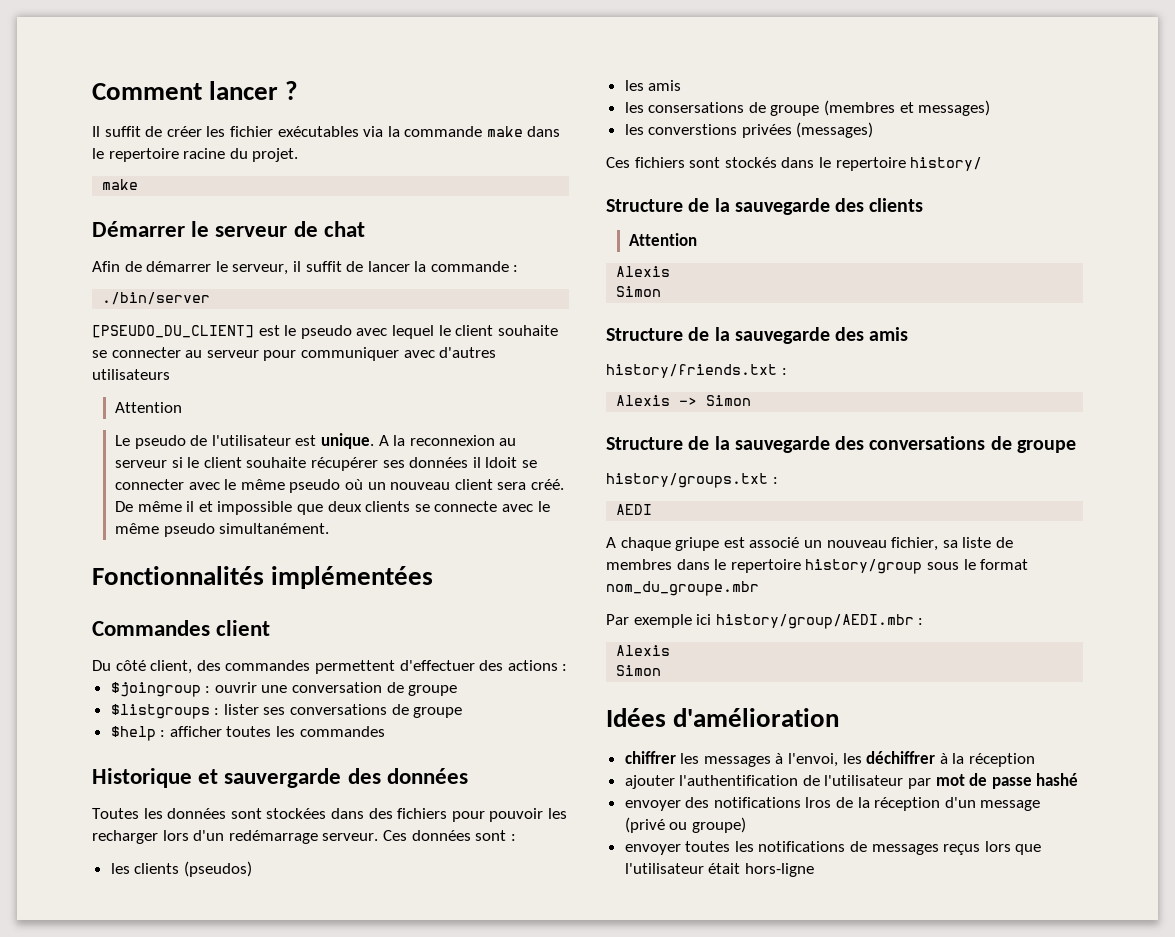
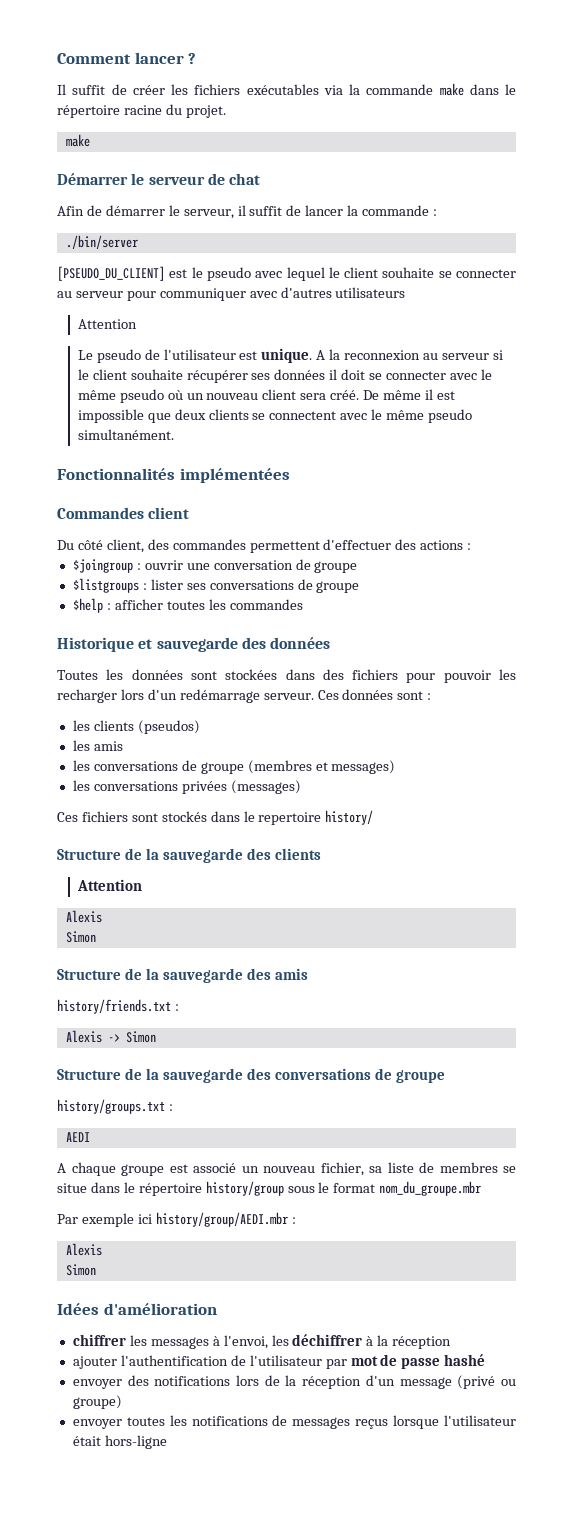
- Il suffit de créer les fichier exécutables via la commande make dans le repertoire racine du projet.
+ Il suffit de créer les fichiers exécutables via la commande make dans le répertoire racine du projet.
- A la reconnexion au serveur si le client souhaite récupérer ses données il ldoit se connecter avec le même pseudo où un nouveau client sera créé.
+ A la reconnexion au serveur si le client souhaite récupérer ses données il doit se connecter avec le même pseudo où un nouveau client sera créé.
- De même il et impossible que deux clients se connecte avec le même pseudo simultanément.
+ De même il est impossible que deux clients se connectent avec le même pseudo simultanément.
- Historique et sauvergarde des données
+ Historique et sauvegarde des données
- les consersations de groupe (membres et messages)
+ les conversations de groupe (membres et messages)
- les converstions privées (messages)
+ les conversations privées (messages)
- A chaque griupe est associé un nouveau fichier, sa liste de membres dans le repertoire history/group sous le format nom_du_groupe.mbr
+ A chaque groupe est associé un nouveau fichier, sa liste de membres se situe dans le répertoire history/group sous le format nom_du_groupe.mbr
- envoyer des notifications lros de la réception d'un message (privé ou groupe)
+ envoyer des notifications lors de la réception d'un message (privé ou groupe)
- envoyer toutes les notifications de messages reçus lors que l'utilisateur était hors-ligne
+ envoyer toutes les notifications de messages reçus lorsque l'utilisateur était hors-ligne

